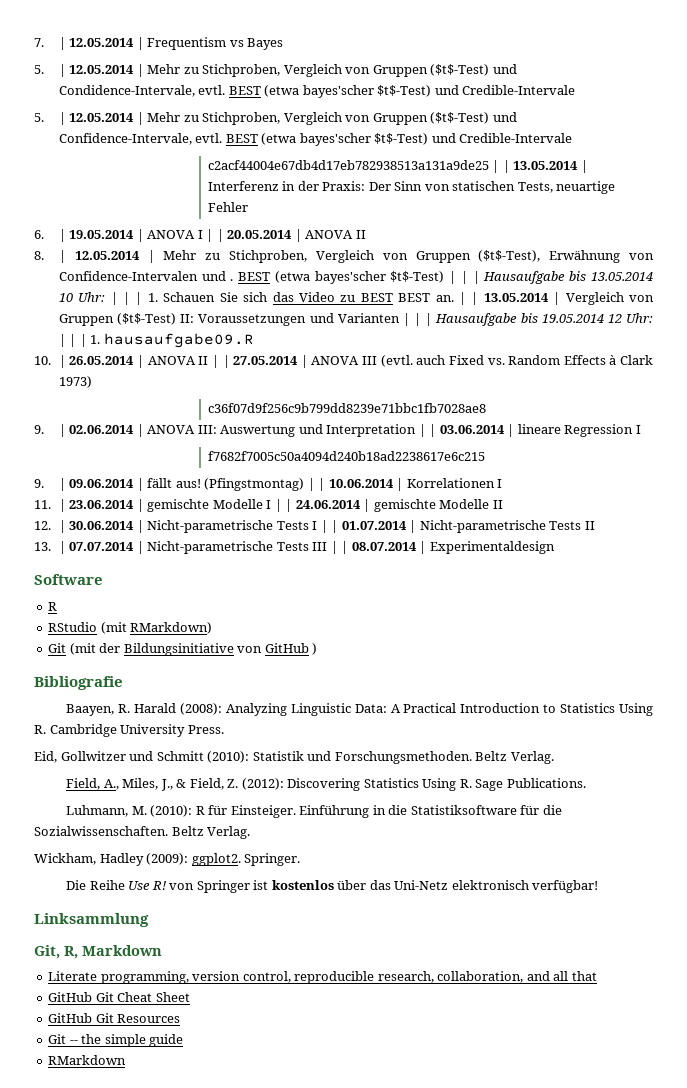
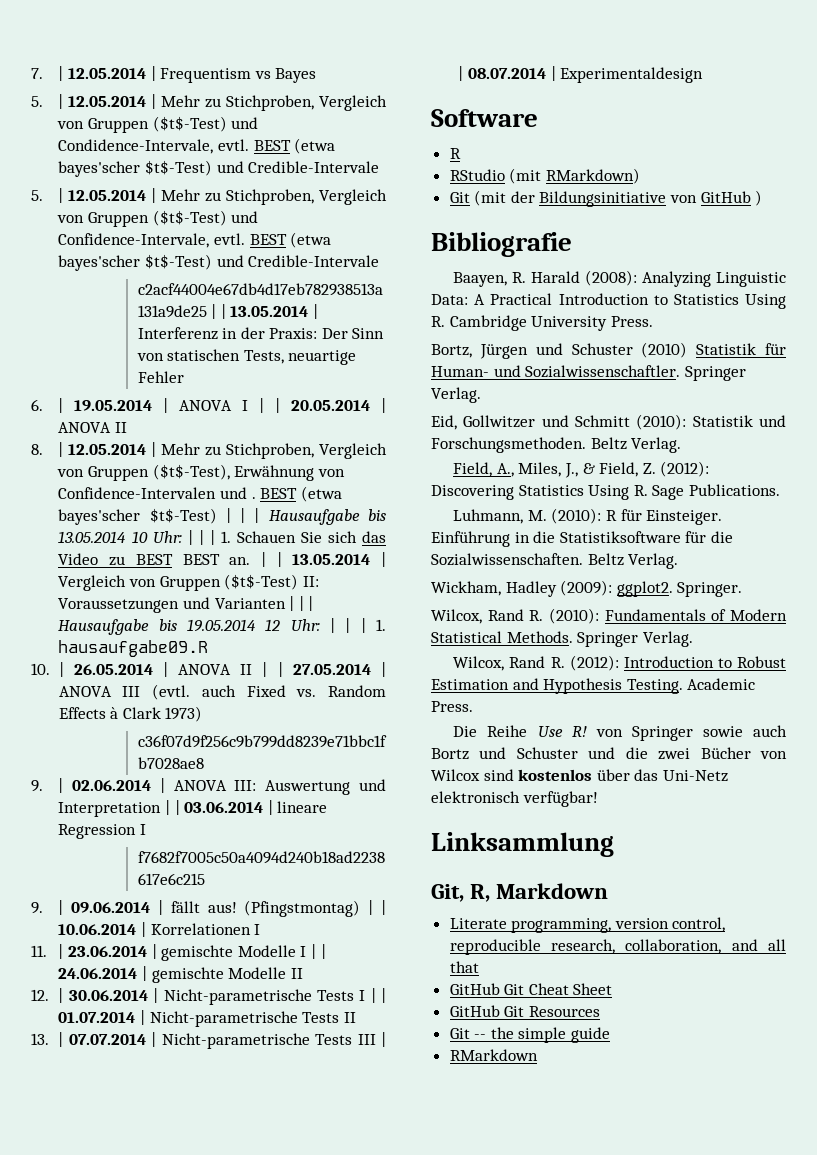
+ Bortz, Jürgen und Schuster (2010) Statistik für Human- und Sozialwissenschaftler. Springer Verlag.
+ Wilcox, Rand R. (2010): Fundamentals of Modern Statistical Methods. Springer Verlag.
+ Wilcox, Rand R. (2012): Introduction to Robust Estimation and Hypothesis Testing. Academic Press.
- Die Reihe Use R! von Springer ist kostenlos über das Uni-Netz elektronisch verfügbar!
+ Die Reihe Use R! von Springer sowie auch Bortz und Schuster und die zwei Bücher von Wilcox sind kostenlos über das Uni-Netz elektronisch verfügbar!

